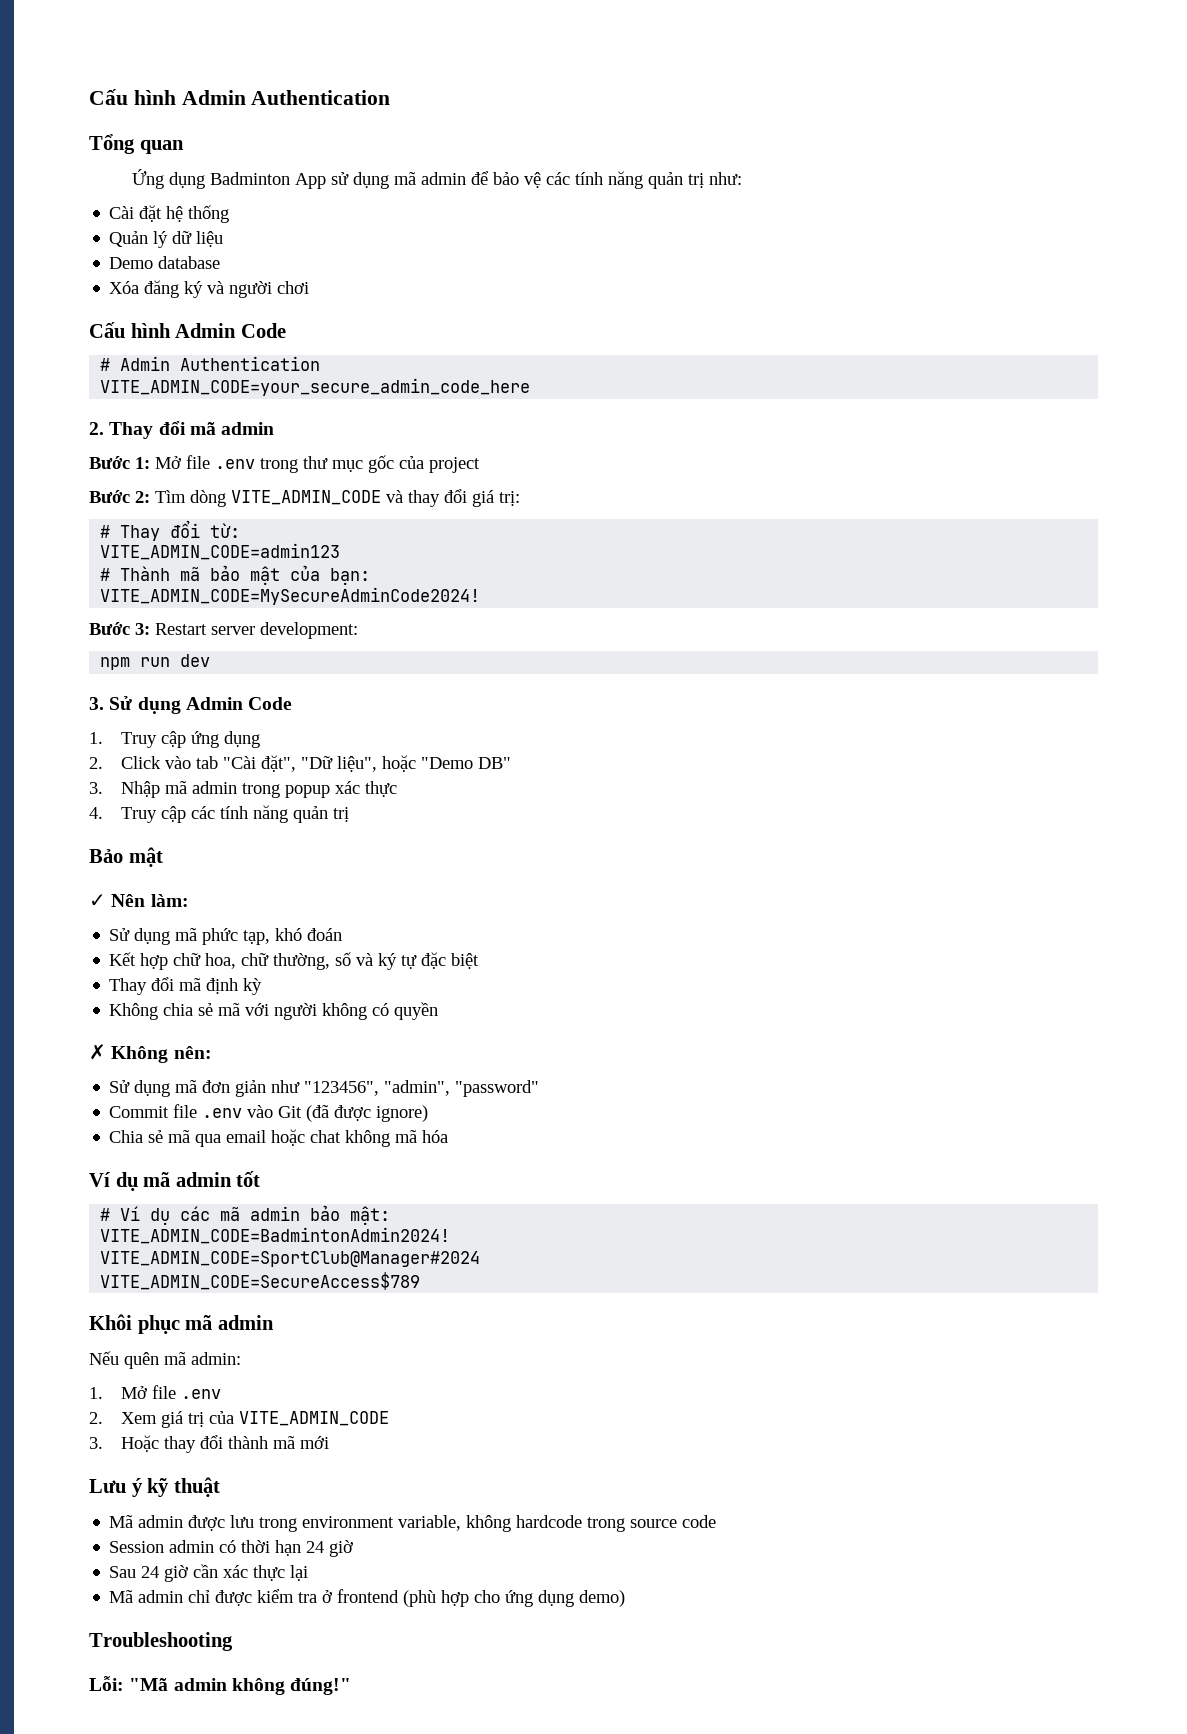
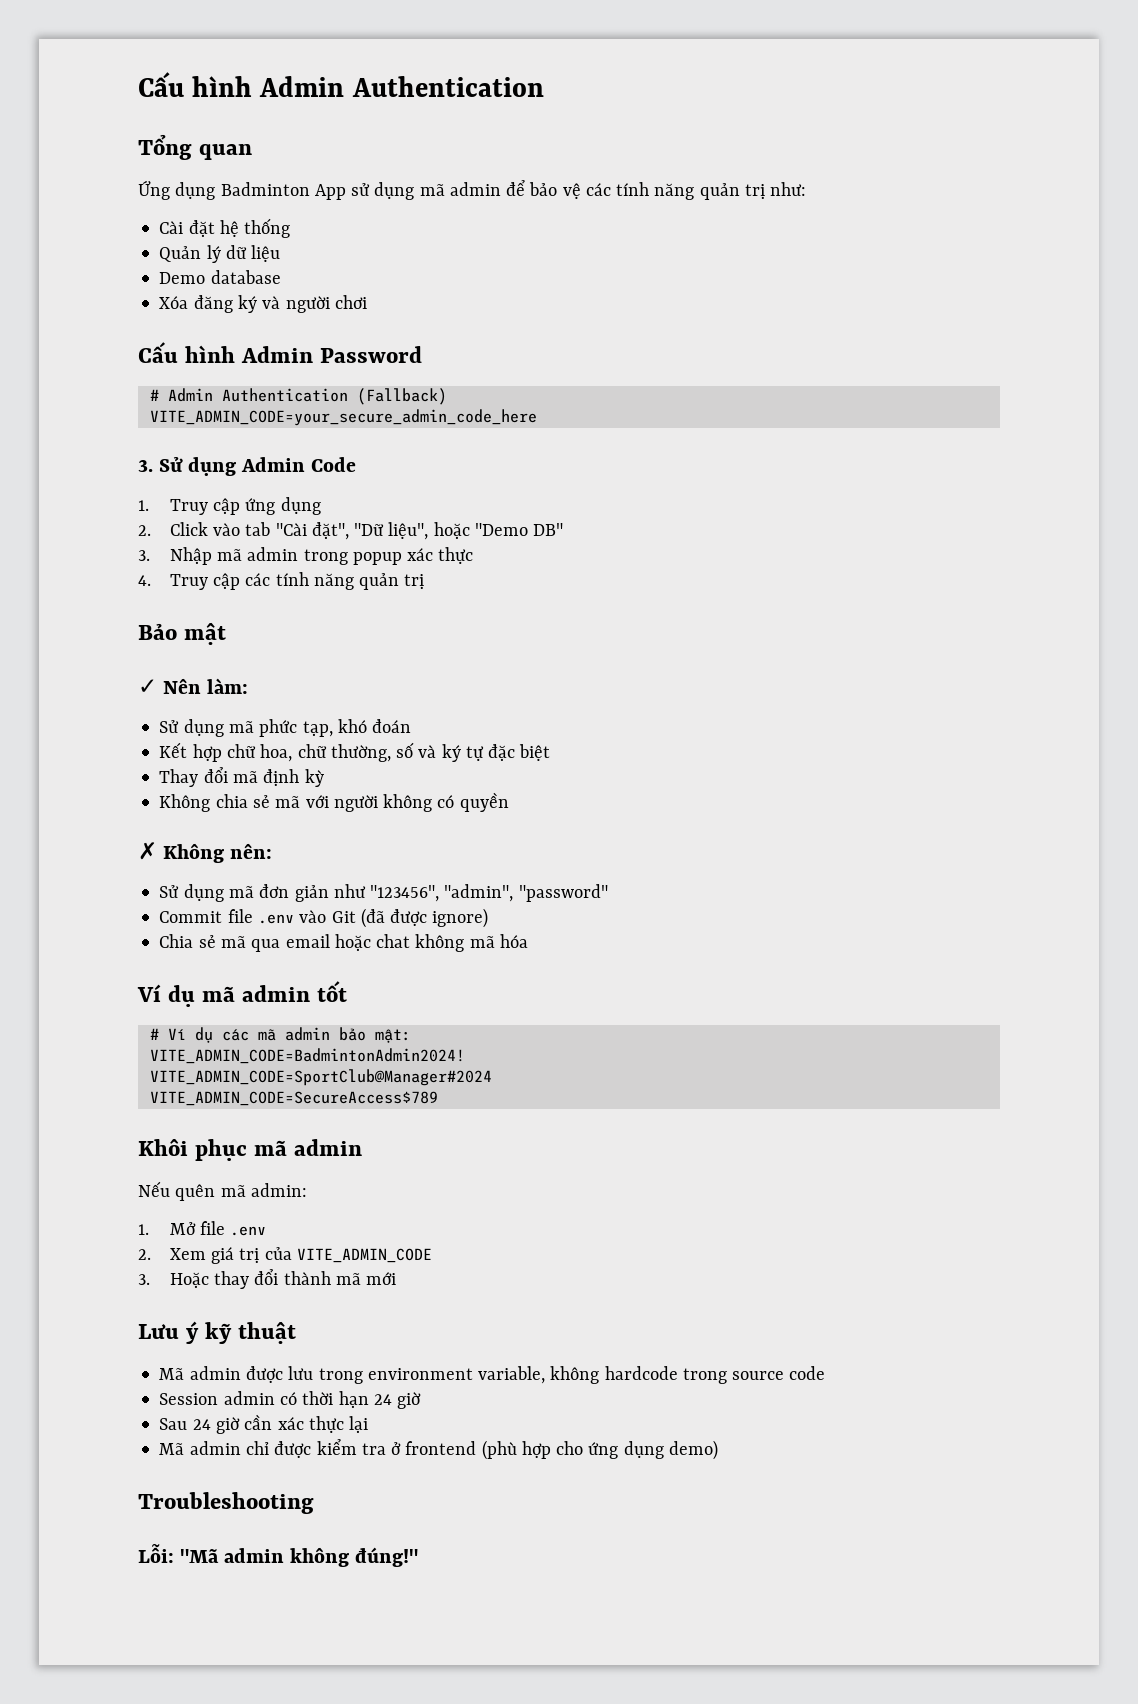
- Cấu hình Admin Code
+ Cấu hình Admin Password
- # Admin Authentication
+ # Admin Authentication (Fallback)
- 2. Thay đổi mã admin
- Bước 1: Mở file .env trong thư mục gốc của project
- Bước 2: Tìm dòng VITE_ADMIN_CODE và thay đổi giá trị:
- # Thay đổi từ:
- VITE_ADMIN_CODE=admin123
- # Thành mã bảo mật của bạn:
- VITE_ADMIN_CODE=MySecureAdminCode2024!
- Bước 3: Restart server development:
- npm run dev

